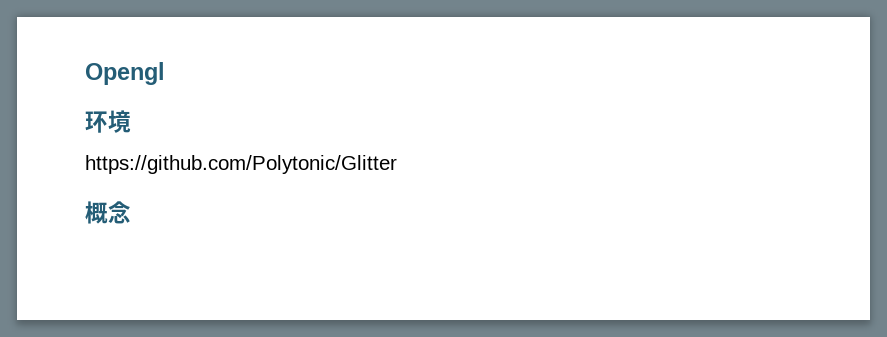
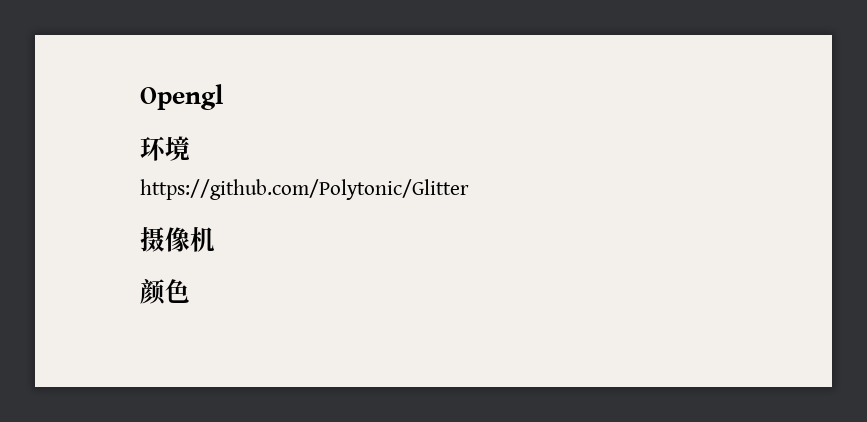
- 概念
+ 摄像机
+ 颜色

